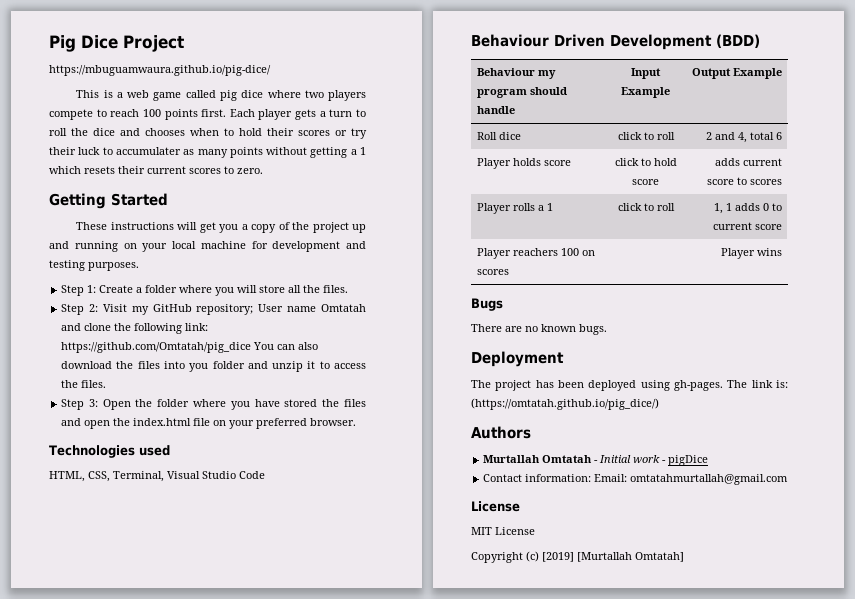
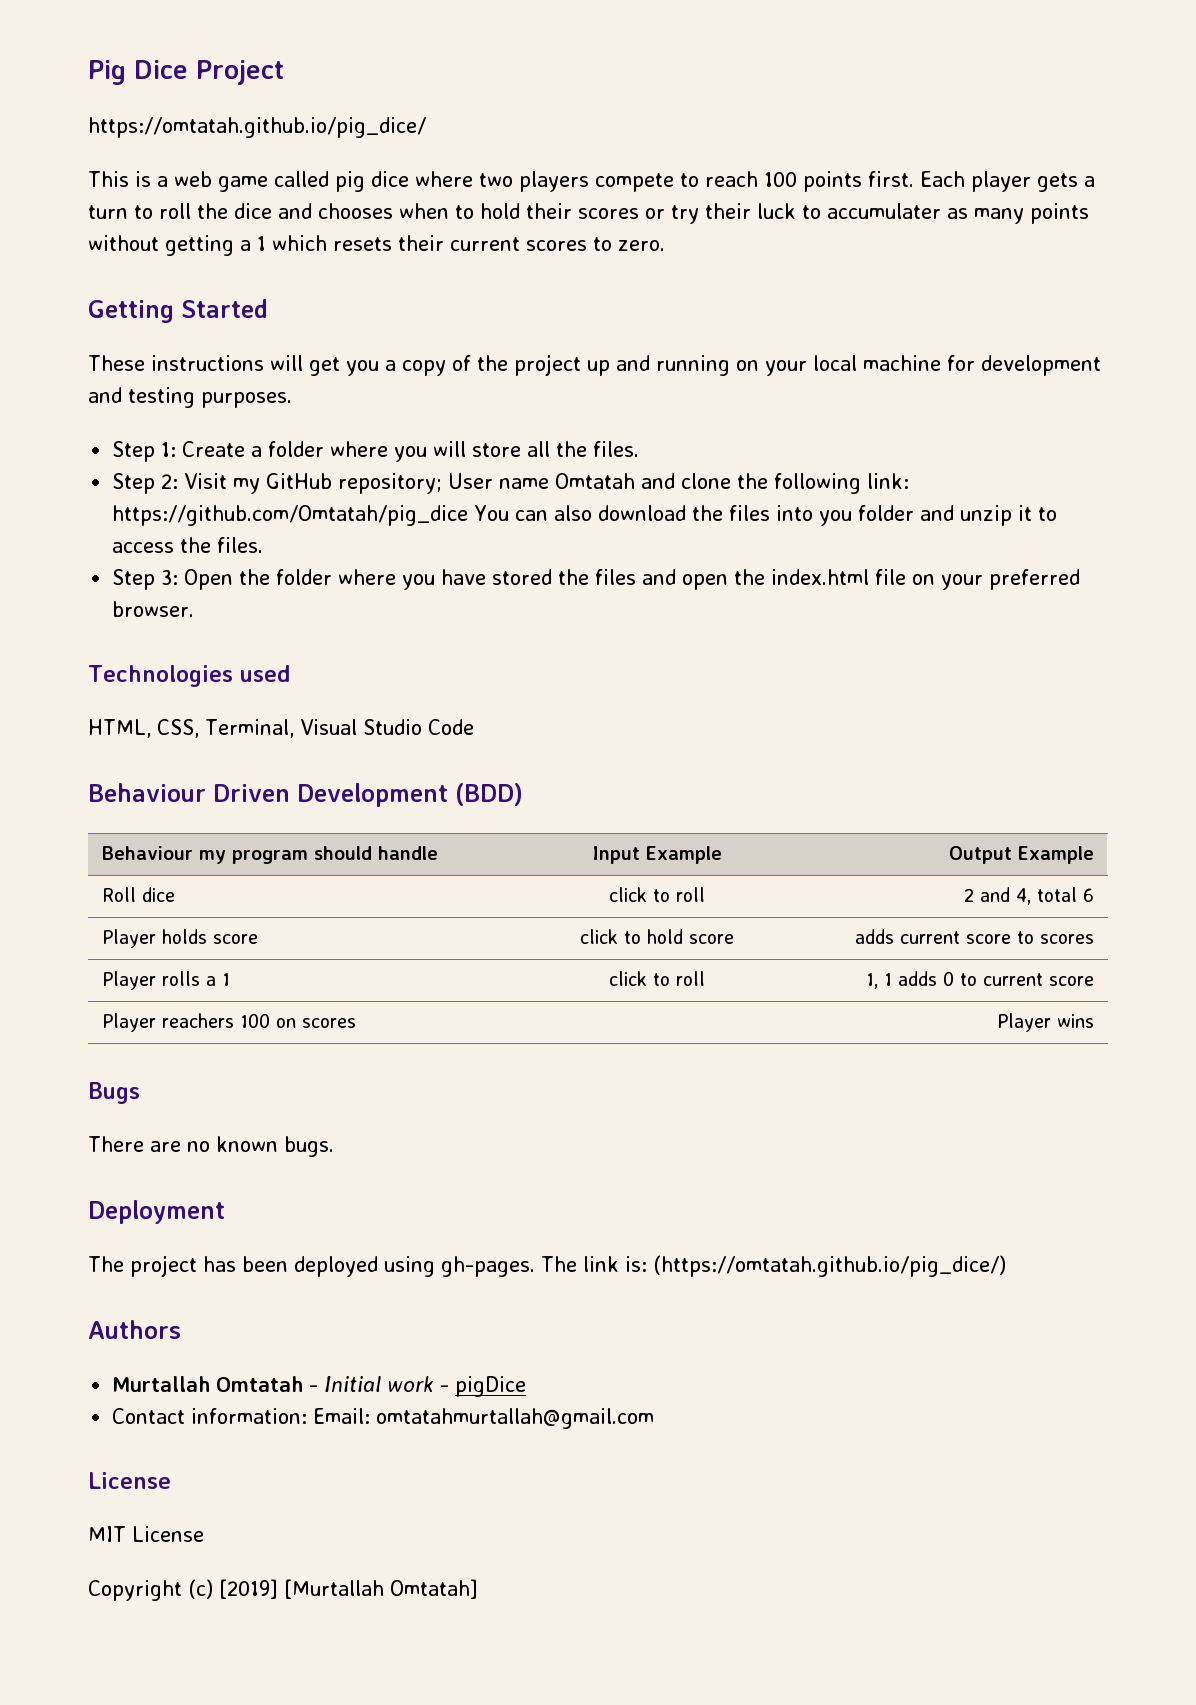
- https://mbuguamwaura.github.io/pig-dice/
+ https://omtatah.github.io/pig_dice/

